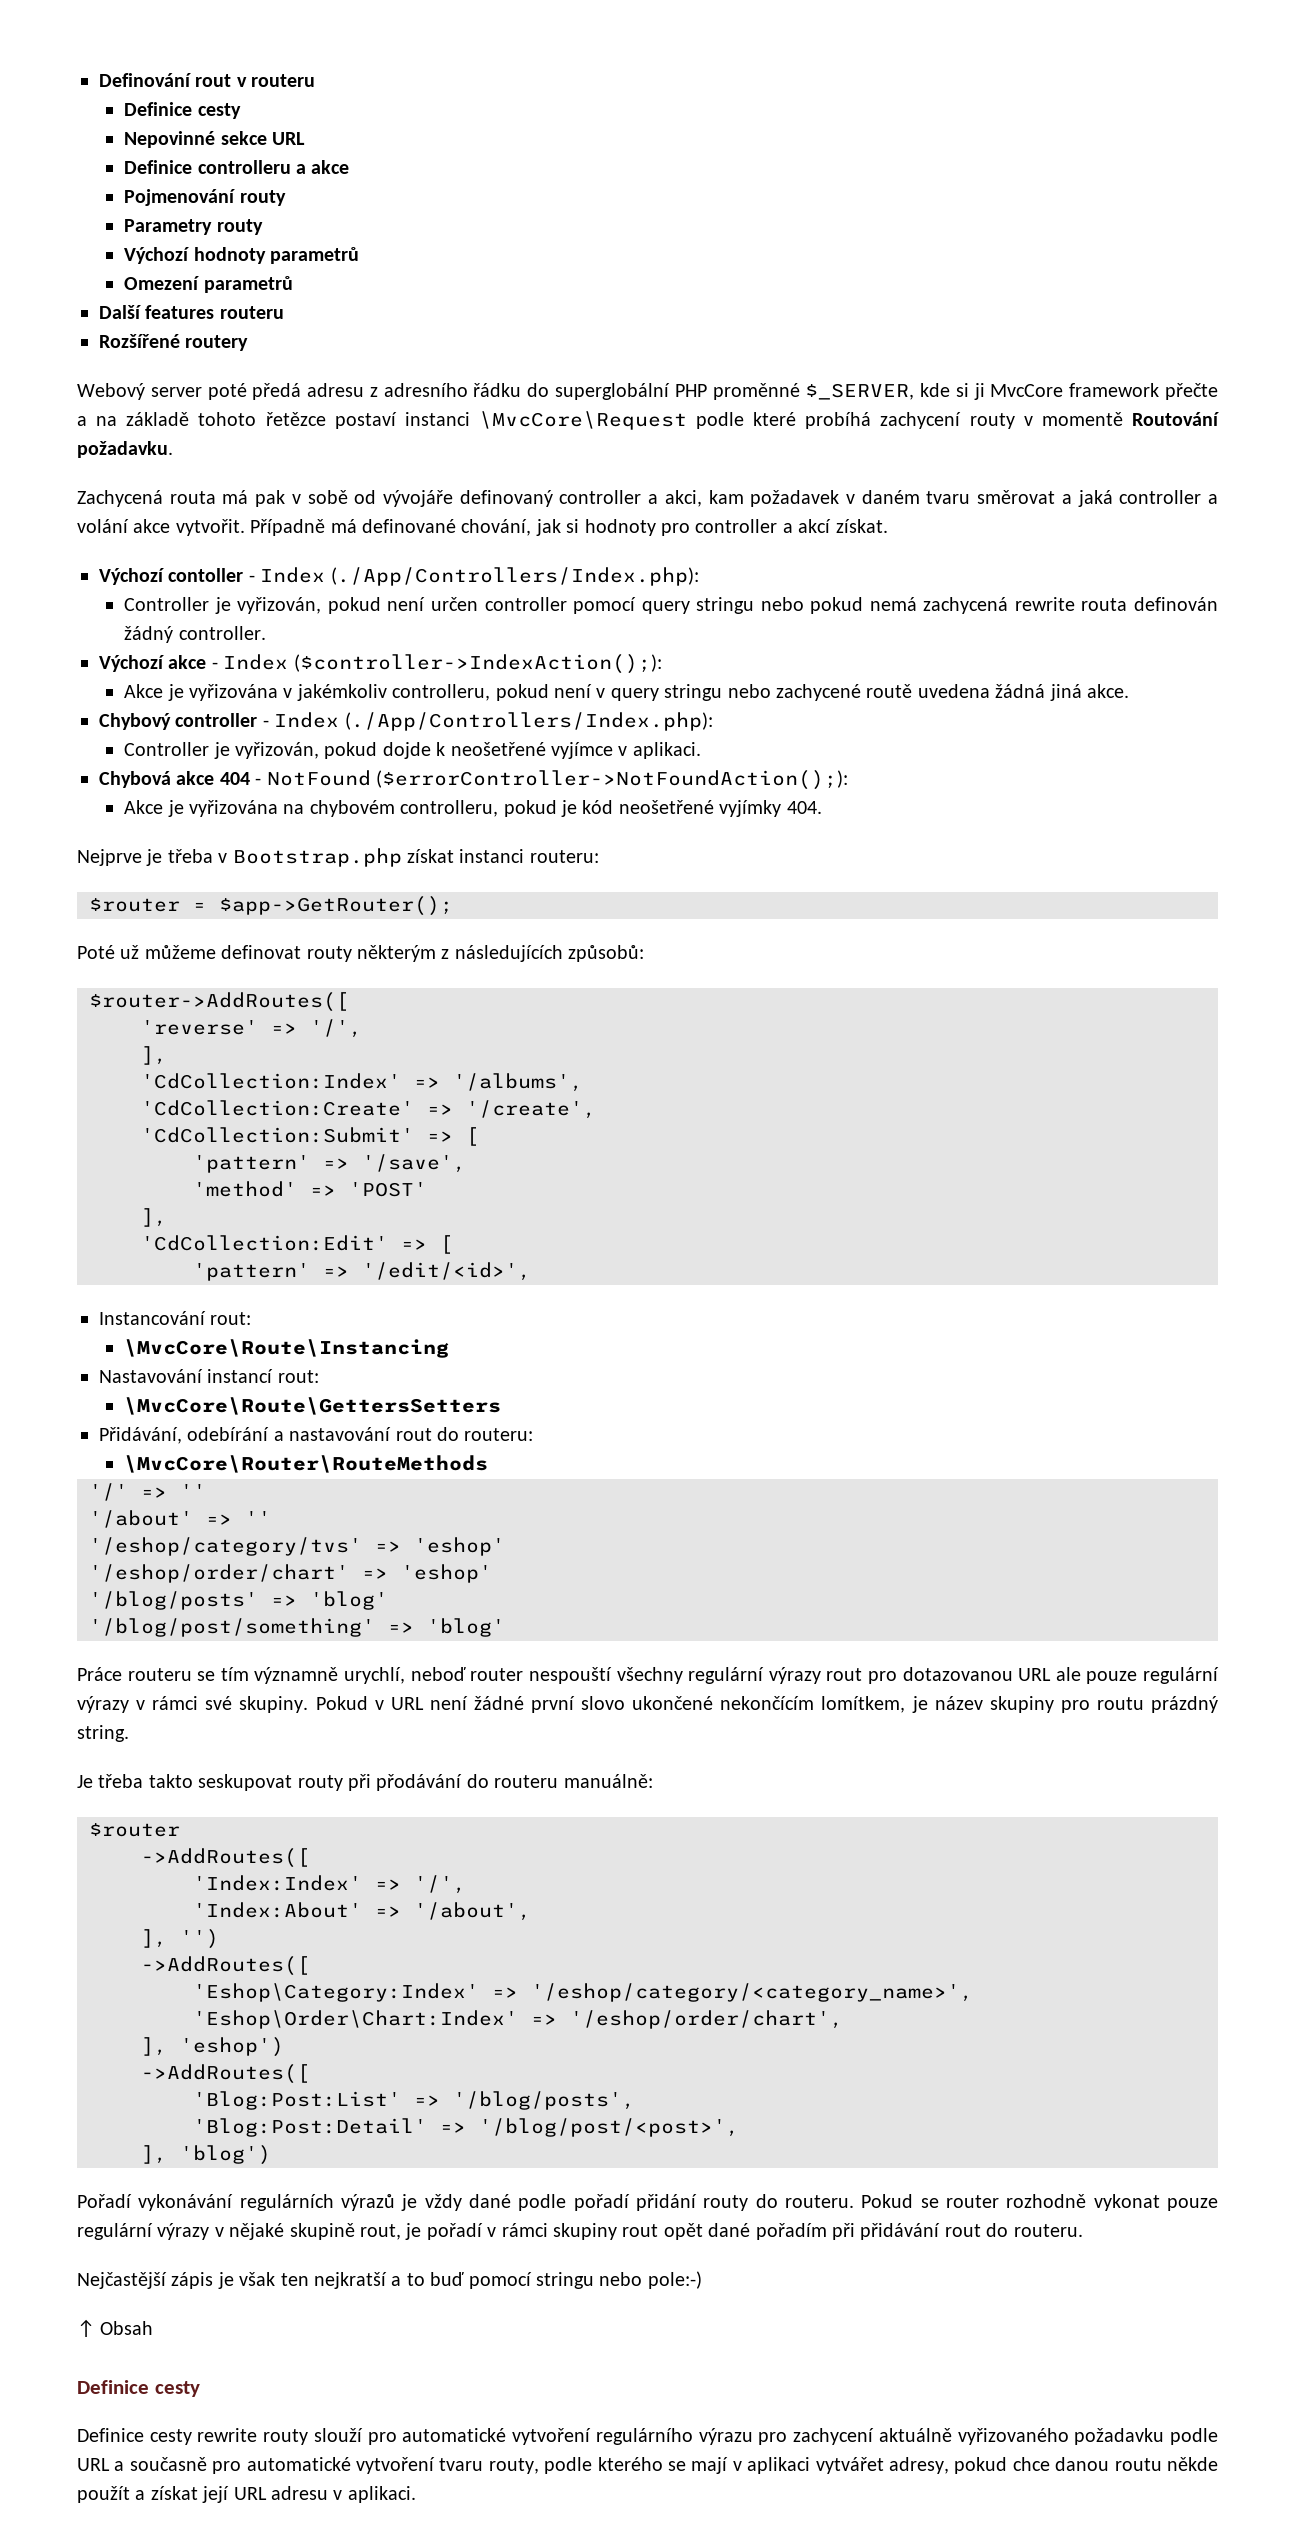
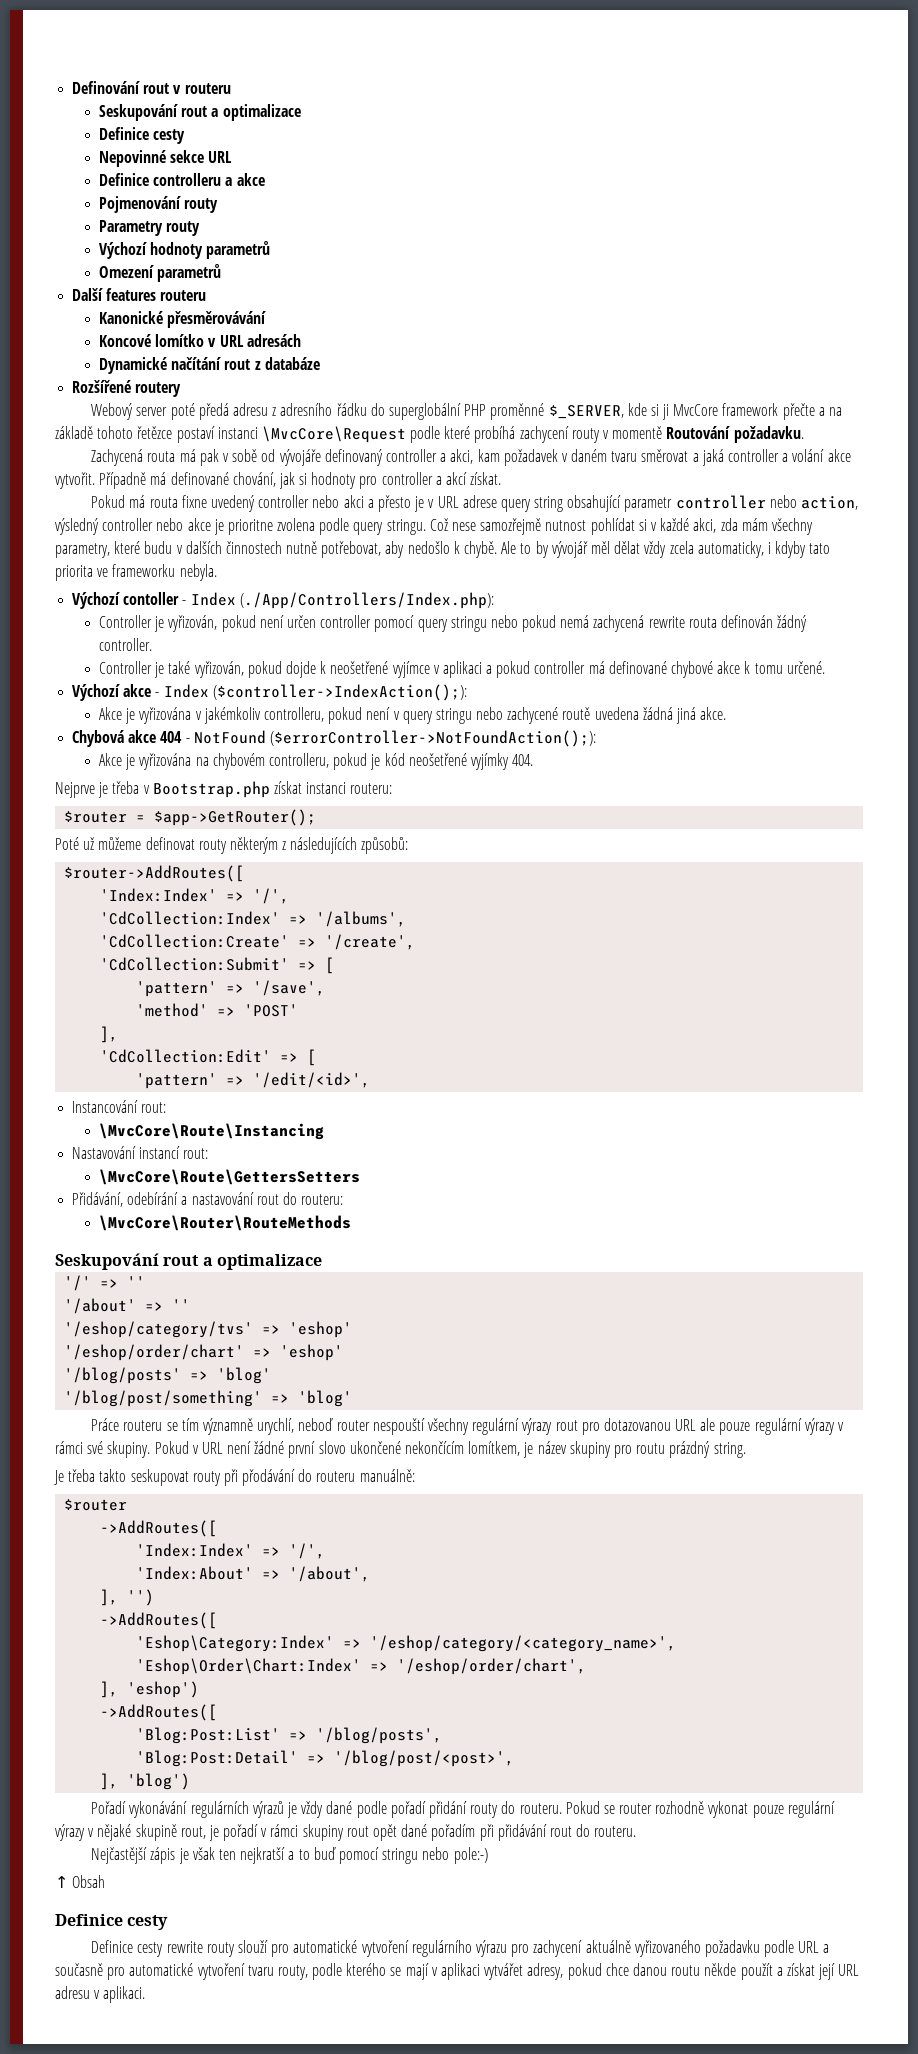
  Definování rout v routeru
+ Seskupování rout a optimalizace
+ Kanonické přesměrovávání
+ Koncové lomítko v URL adresách
+ Dynamické načítání rout z databáze
+ Pokud má routa fixne uvedený controller nebo akci a přesto je v URL adrese query string obsahující parametr controller nebo action, výsledný controller nebo akce je prioritne zvolena podle query stringu. Což nese samozřejmě nutnost pohlídat si v každé akci, zda mám všechny parametry, které budu v dalších činnostech nutně potřebovat, aby nedošlo k chybě. Ale to by vývojář měl dělat vždy zcela automaticky, i kdyby tato priorita ve frameworku nebyla.
+ Controller je také vyřizován, pokud dojde k neošetřené vyjímce v aplikaci a pokud controller má definované chybové akce k tomu určené.
- Chybový controller - Index (./App/Controllers/Index.php):
- Controller je vyřizován, pokud dojde k neošetřené vyjímce v aplikaci.
  $router->AddRoutes([
- 'reverse' => '/',
- ],
+ 'Index:Index' => '/',
  \MvcCore\Router\RouteMethods
+ Seskupování rout a optimalizace

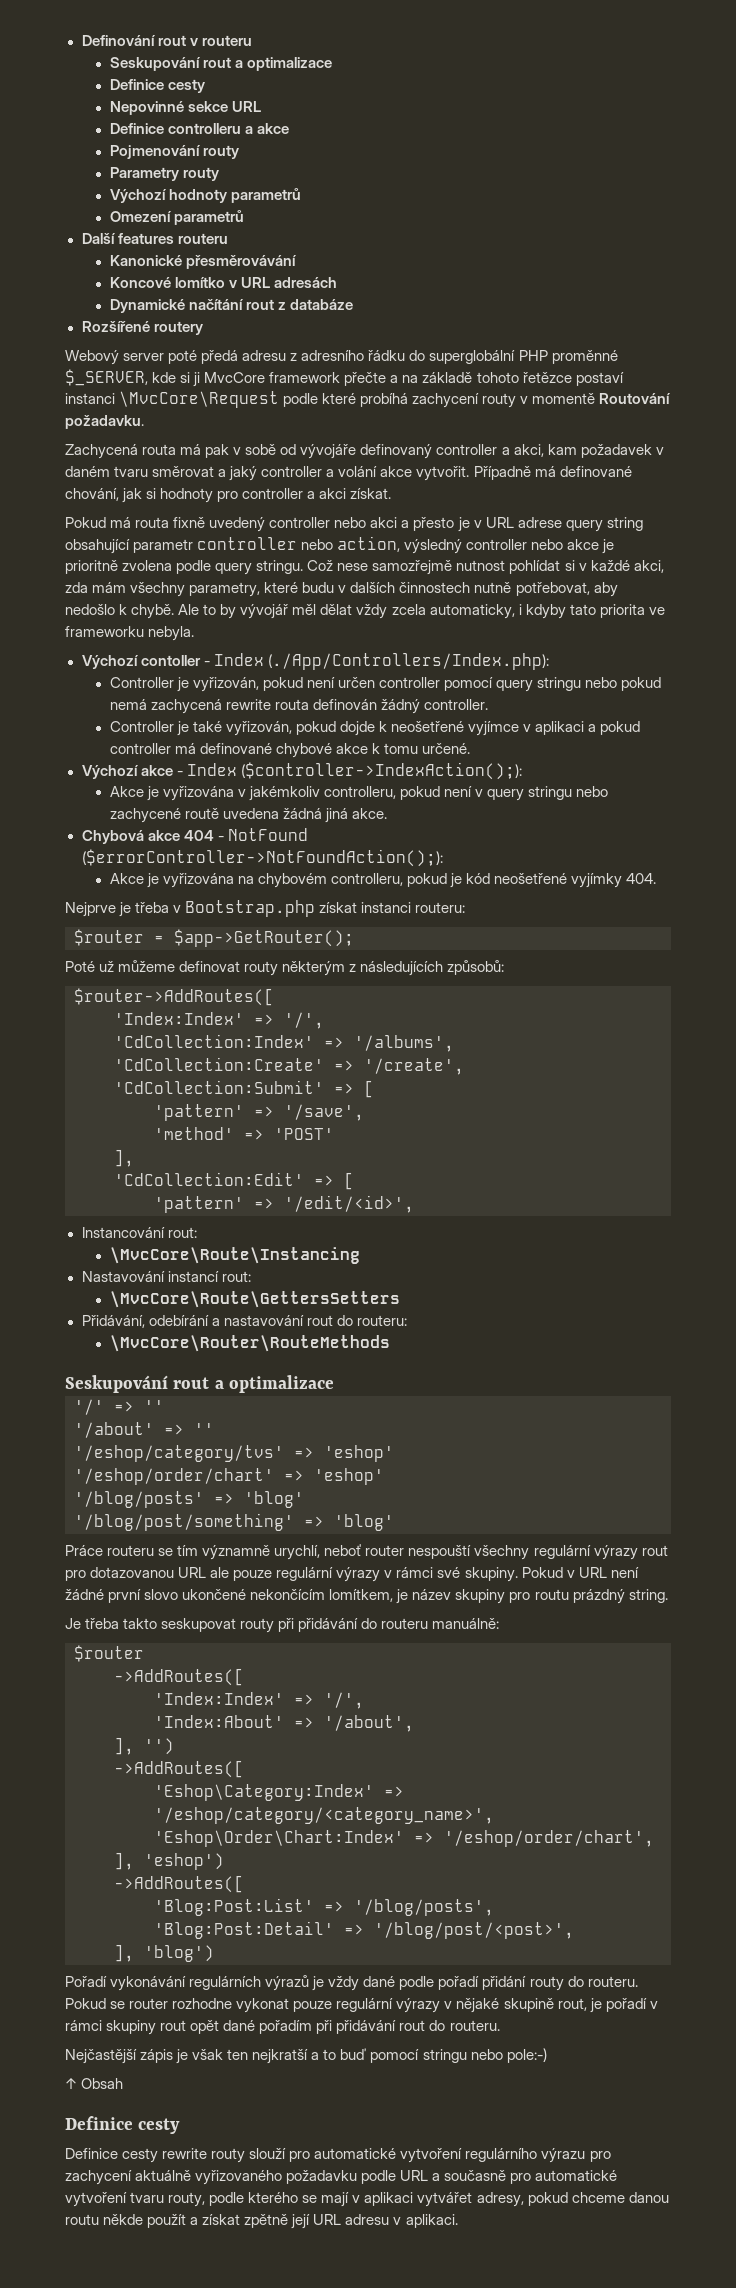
- Zachycená routa má pak v sobě od vývojáře definovaný controller a akci, kam požadavek v daném tvaru směrovat a jaká controller a volání akce vytvořit.
+ Zachycená routa má pak v sobě od vývojáře definovaný controller a akci, kam požadavek v daném tvaru směrovat a jaký controller a volání akce vytvořit.
- Případně má definované chování, jak si hodnoty pro controller a akcí získat.
+ Případně má definované chování, jak si hodnoty pro controller a akci získat.
- Pokud má routa fixne uvedený controller nebo akci a přesto je v URL adrese query string obsahující parametr controller nebo action, výsledný controller nebo akce je prioritne zvolena podle query stringu.
+ Pokud má routa fixně uvedený controller nebo akci a přesto je v URL adrese query string obsahující parametr controller nebo action, výsledný controller nebo akce je prioritně zvolena podle query stringu.
- Práce routeru se tím významně urychlí, neboď router nespouští všechny regulární výrazy rout pro dotazovanou URL ale pouze regulární výrazy v rámci své skupiny.
+ Práce routeru se tím významně urychlí, neboť router nespouští všechny regulární výrazy rout pro dotazovanou URL ale pouze regulární výrazy v rámci své skupiny.
- Je třeba takto seskupovat routy při přodávání do routeru manuálně:
+ Je třeba takto seskupovat routy při přidávání do routeru manuálně:
- Pokud se router rozhodně vykonat pouze regulární výrazy v nějaké skupině rout, je pořadí v rámci skupiny rout opět dané pořadím při přidávání rout do routeru.
+ Pokud se router rozhodne vykonat pouze regulární výrazy v nějaké skupině rout, je pořadí v rámci skupiny rout opět dané pořadím při přidávání rout do routeru.
- Definice cesty rewrite routy slouží pro automatické vytvoření regulárního výrazu pro zachycení aktuálně vyřizovaného požadavku podle URL a současně pro automatické vytvoření tvaru routy, podle kterého se mají v aplikaci vytvářet adresy, pokud chce danou routu někde použít a získat její URL adresu v aplikaci.
+ Definice cesty rewrite routy slouží pro automatické vytvoření regulárního výrazu pro zachycení aktuálně vyřizovaného požadavku podle URL a současně pro automatické vytvoření tvaru routy, podle kterého se mají v aplikaci vytvářet adresy, pokud chceme danou routu někde použít a získat zpětně její URL adresu v aplikaci.

